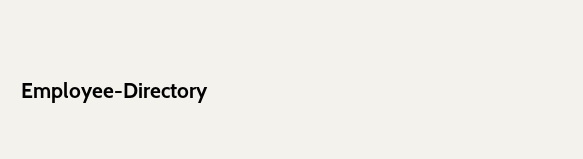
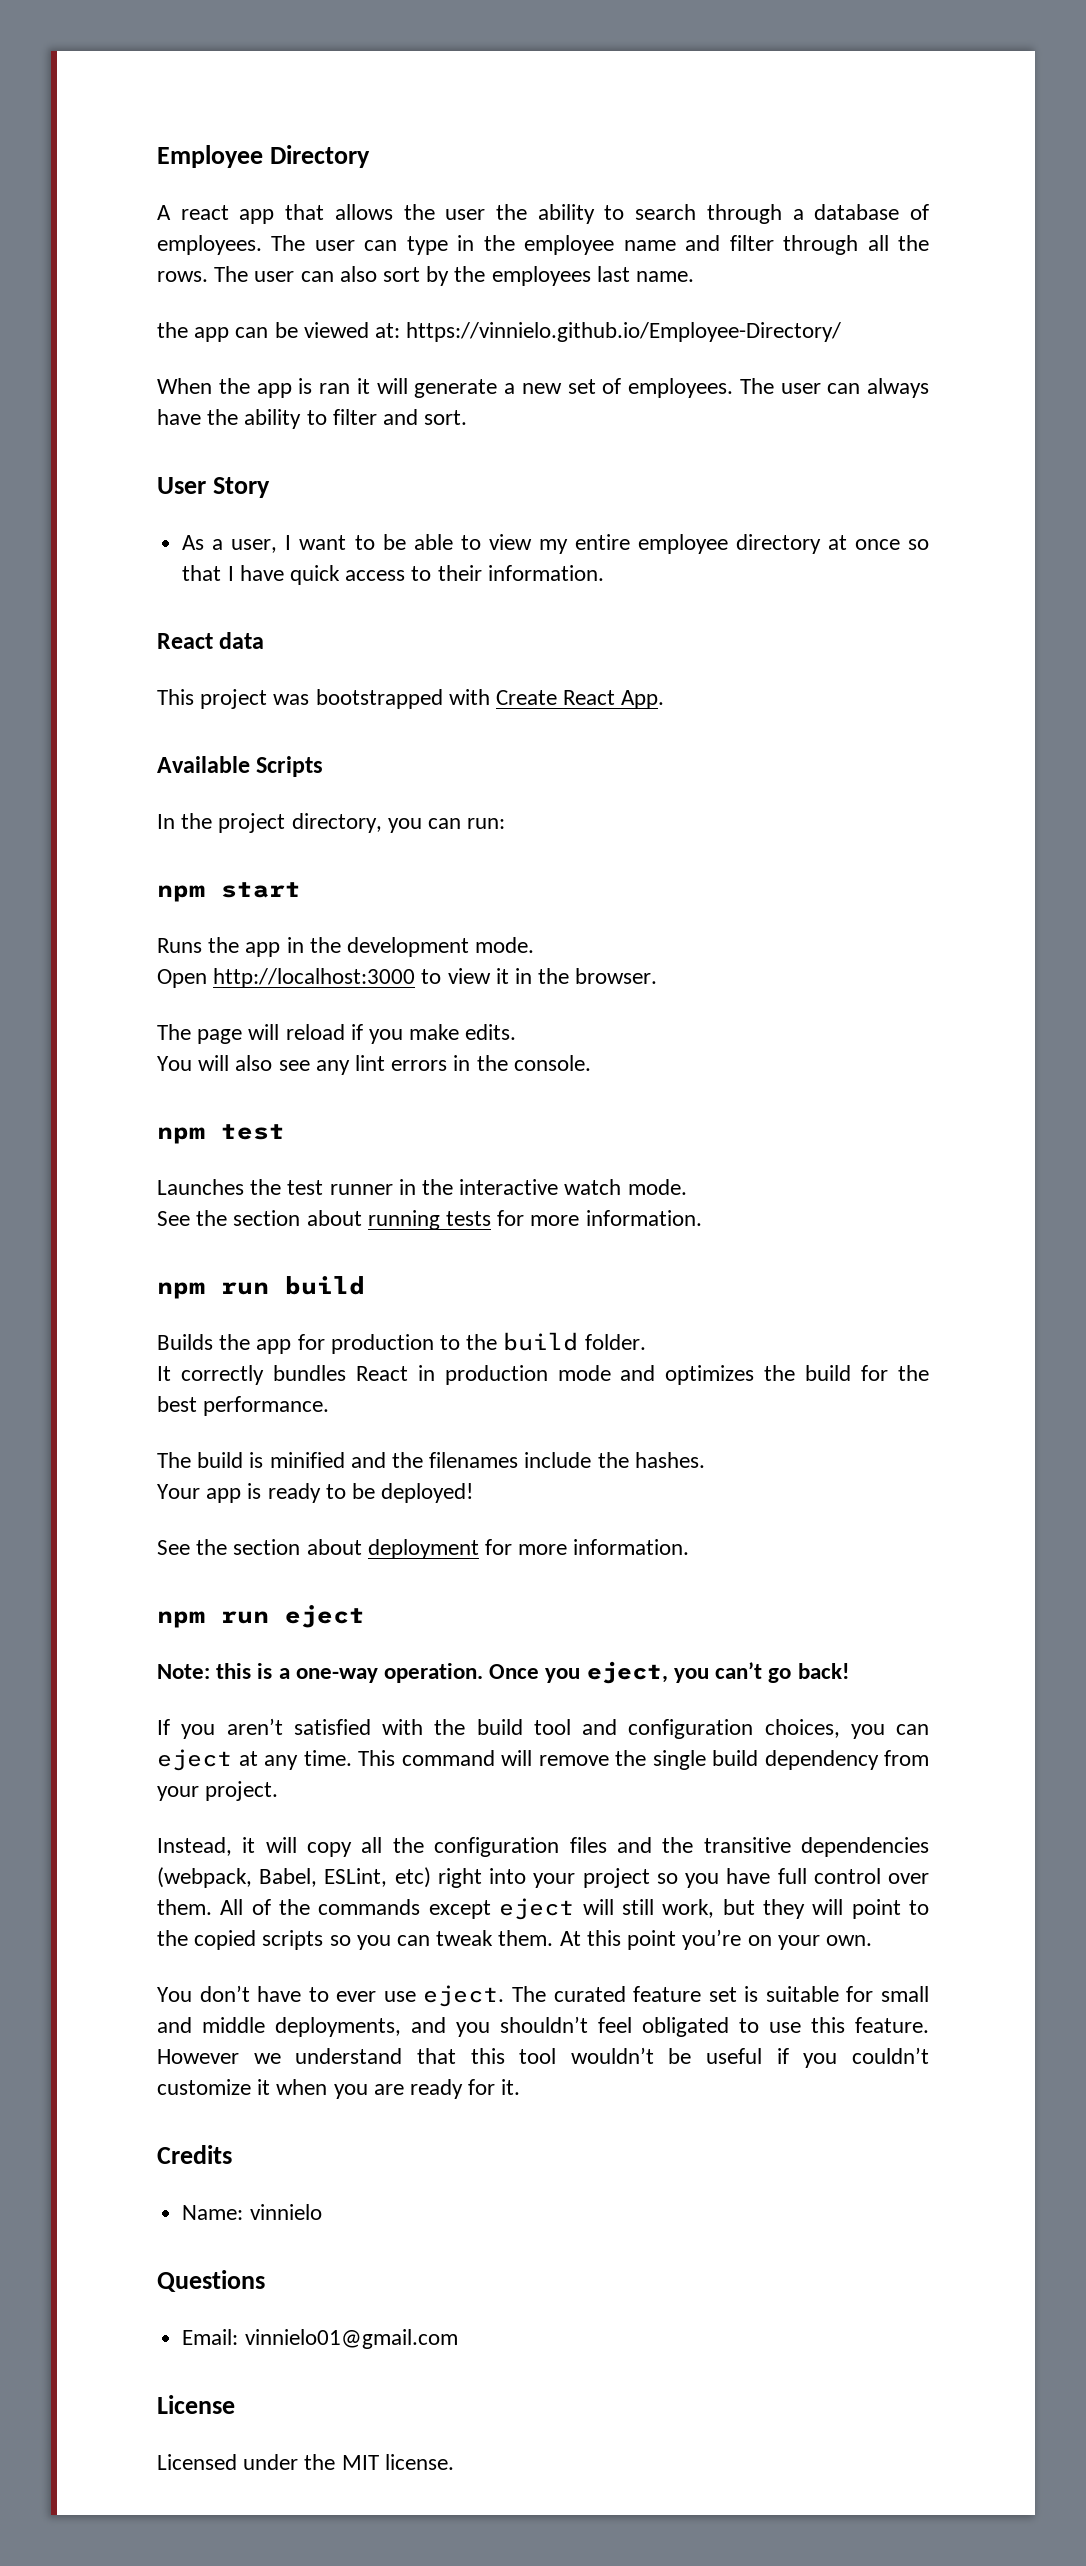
- Employee-Directory
+ Employee Directory
+ A react app that allows the user the ability to search through a database of employees. The user can type in the employee name and filter through all the rows. The user can also sort by the employees last name.
+ the app can be viewed at: https://vinnielo.github.io/Employee-Directory/
+ When the app is ran it will generate a new set of employees. The user can always have the ability to filter and sort.
+ User Story
+ As a user, I want to be able to view my entire employee directory at once so that I have quick access to their information.
+ React data
+ This project was bootstrapped with Create React App.
+ Available Scripts
+ In the project directory, you can run:
+ npm start
+ Runs the app in the development mode.
+ Open http://localhost:3000 to view it in the browser.
+ The page will reload if you make edits.
+ You will also see any lint errors in the console.
+ npm test
+ Launches the test runner in the interactive watch mode.
+ See the section about running tests for more information.
+ npm run build
+ Builds the app for production to the build folder.
+ It correctly bundles React in production mode and optimizes the build for the best performance.
+ The build is minified and the filenames include the hashes.
+ Your app is ready to be deployed!
+ See the section about deployment for more information.
+ npm run eject
+ Note: this is a one-way operation. Once you eject, you can’t go back!
+ If you aren’t satisfied with the build tool and configuration choices, you can eject at any time. This command will remove the single build dependency from your project.
+ Instead, it will copy all the configuration files and the transitive dependencies (webpack, Babel, ESLint, etc) right into your project so you have full control over them. All of the commands except eject will still work, but they will point to the copied scripts so you can tweak them. At this point you’re on your own.
+ You don’t have to ever use eject. The curated feature set is suitable for small and middle deployments, and you shouldn’t feel obligated to use this feature. However we understand that this tool wouldn’t be useful if you couldn’t customize it when you are ready for it.
+ Credits
+ Name: vinnielo
+ Questions
+ Email: vinnielo01@gmail.com
+ License
+ Licensed under the MIT license.

